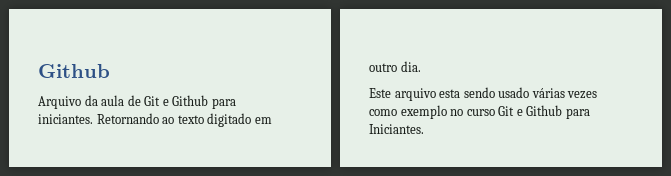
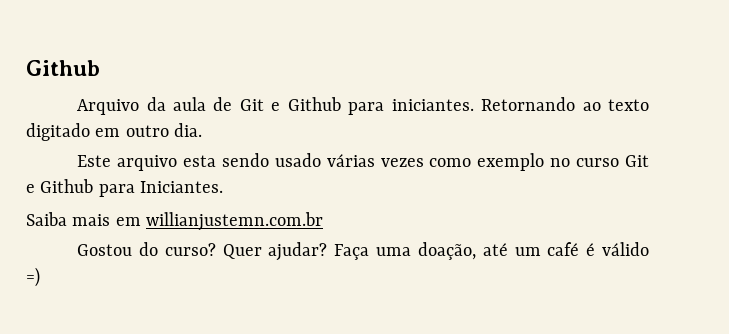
+ Saiba mais em willianjustemn.com.br
+ Gostou do curso? Quer ajudar? Faça uma doação, até um café é válido =)

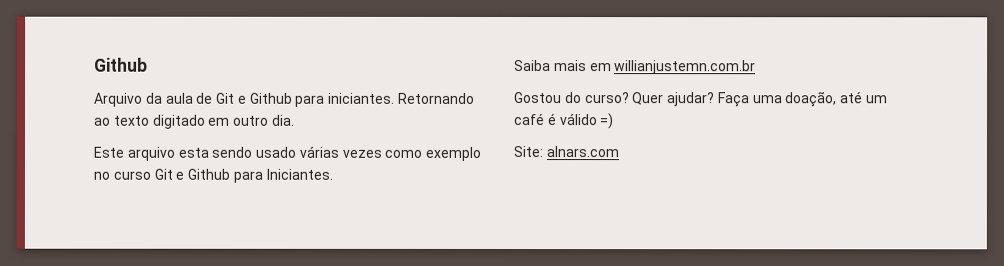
+ Site: alnars.com

